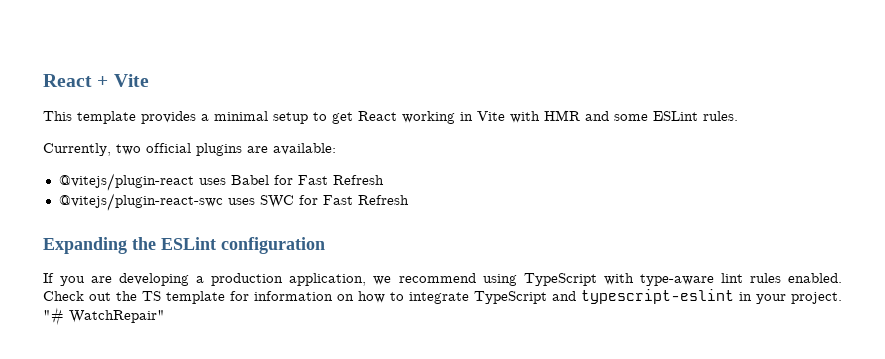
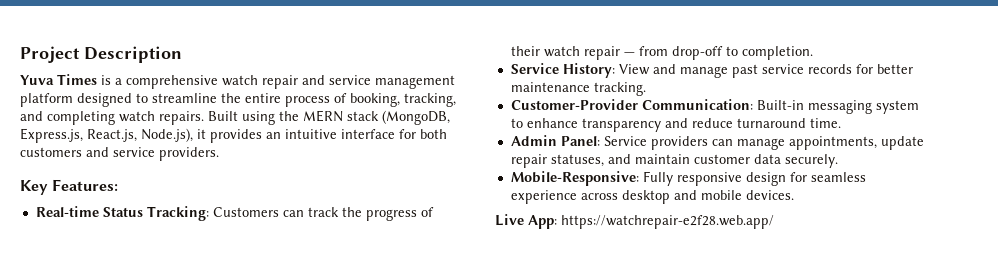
- React + Vite
- This template provides a minimal setup to get React working in Vite with HMR and some ESLint rules.
- Currently, two official plugins are available:
- @vitejs/plugin-react uses Babel for Fast Refresh
- @vitejs/plugin-react-swc uses SWC for Fast Refresh
- Expanding the ESLint configuration
- If you are developing a production application, we recommend using TypeScript with type-aware lint rules enabled. Check out the TS template for information on how to integrate TypeScript and typescript-eslint in your project. "# WatchRepair"
+ Project Description
+ Yuva Times is a comprehensive watch repair and service management platform designed to streamline the entire process of booking, tracking, and completing watch repairs. Built using the MERN stack (MongoDB, Express.js, React.js, Node.js), it provides an intuitive interface for both customers and service providers.
+ Key Features:
+ Real-time Status Tracking: Customers can track the progress of their watch repair — from drop-off to completion.
+ Service History: View and manage past service records for better maintenance tracking.
+ Customer-Provider Communication: Built-in messaging system to enhance transparency and reduce turnaround time.
+ Admin Panel: Service providers can manage appointments, update repair statuses, and maintain customer data securely.
+ Mobile-Responsive: Fully responsive design for seamless experience across desktop and mobile devices.
+ Live App: https://watchrepair-e2f28.web.app/

